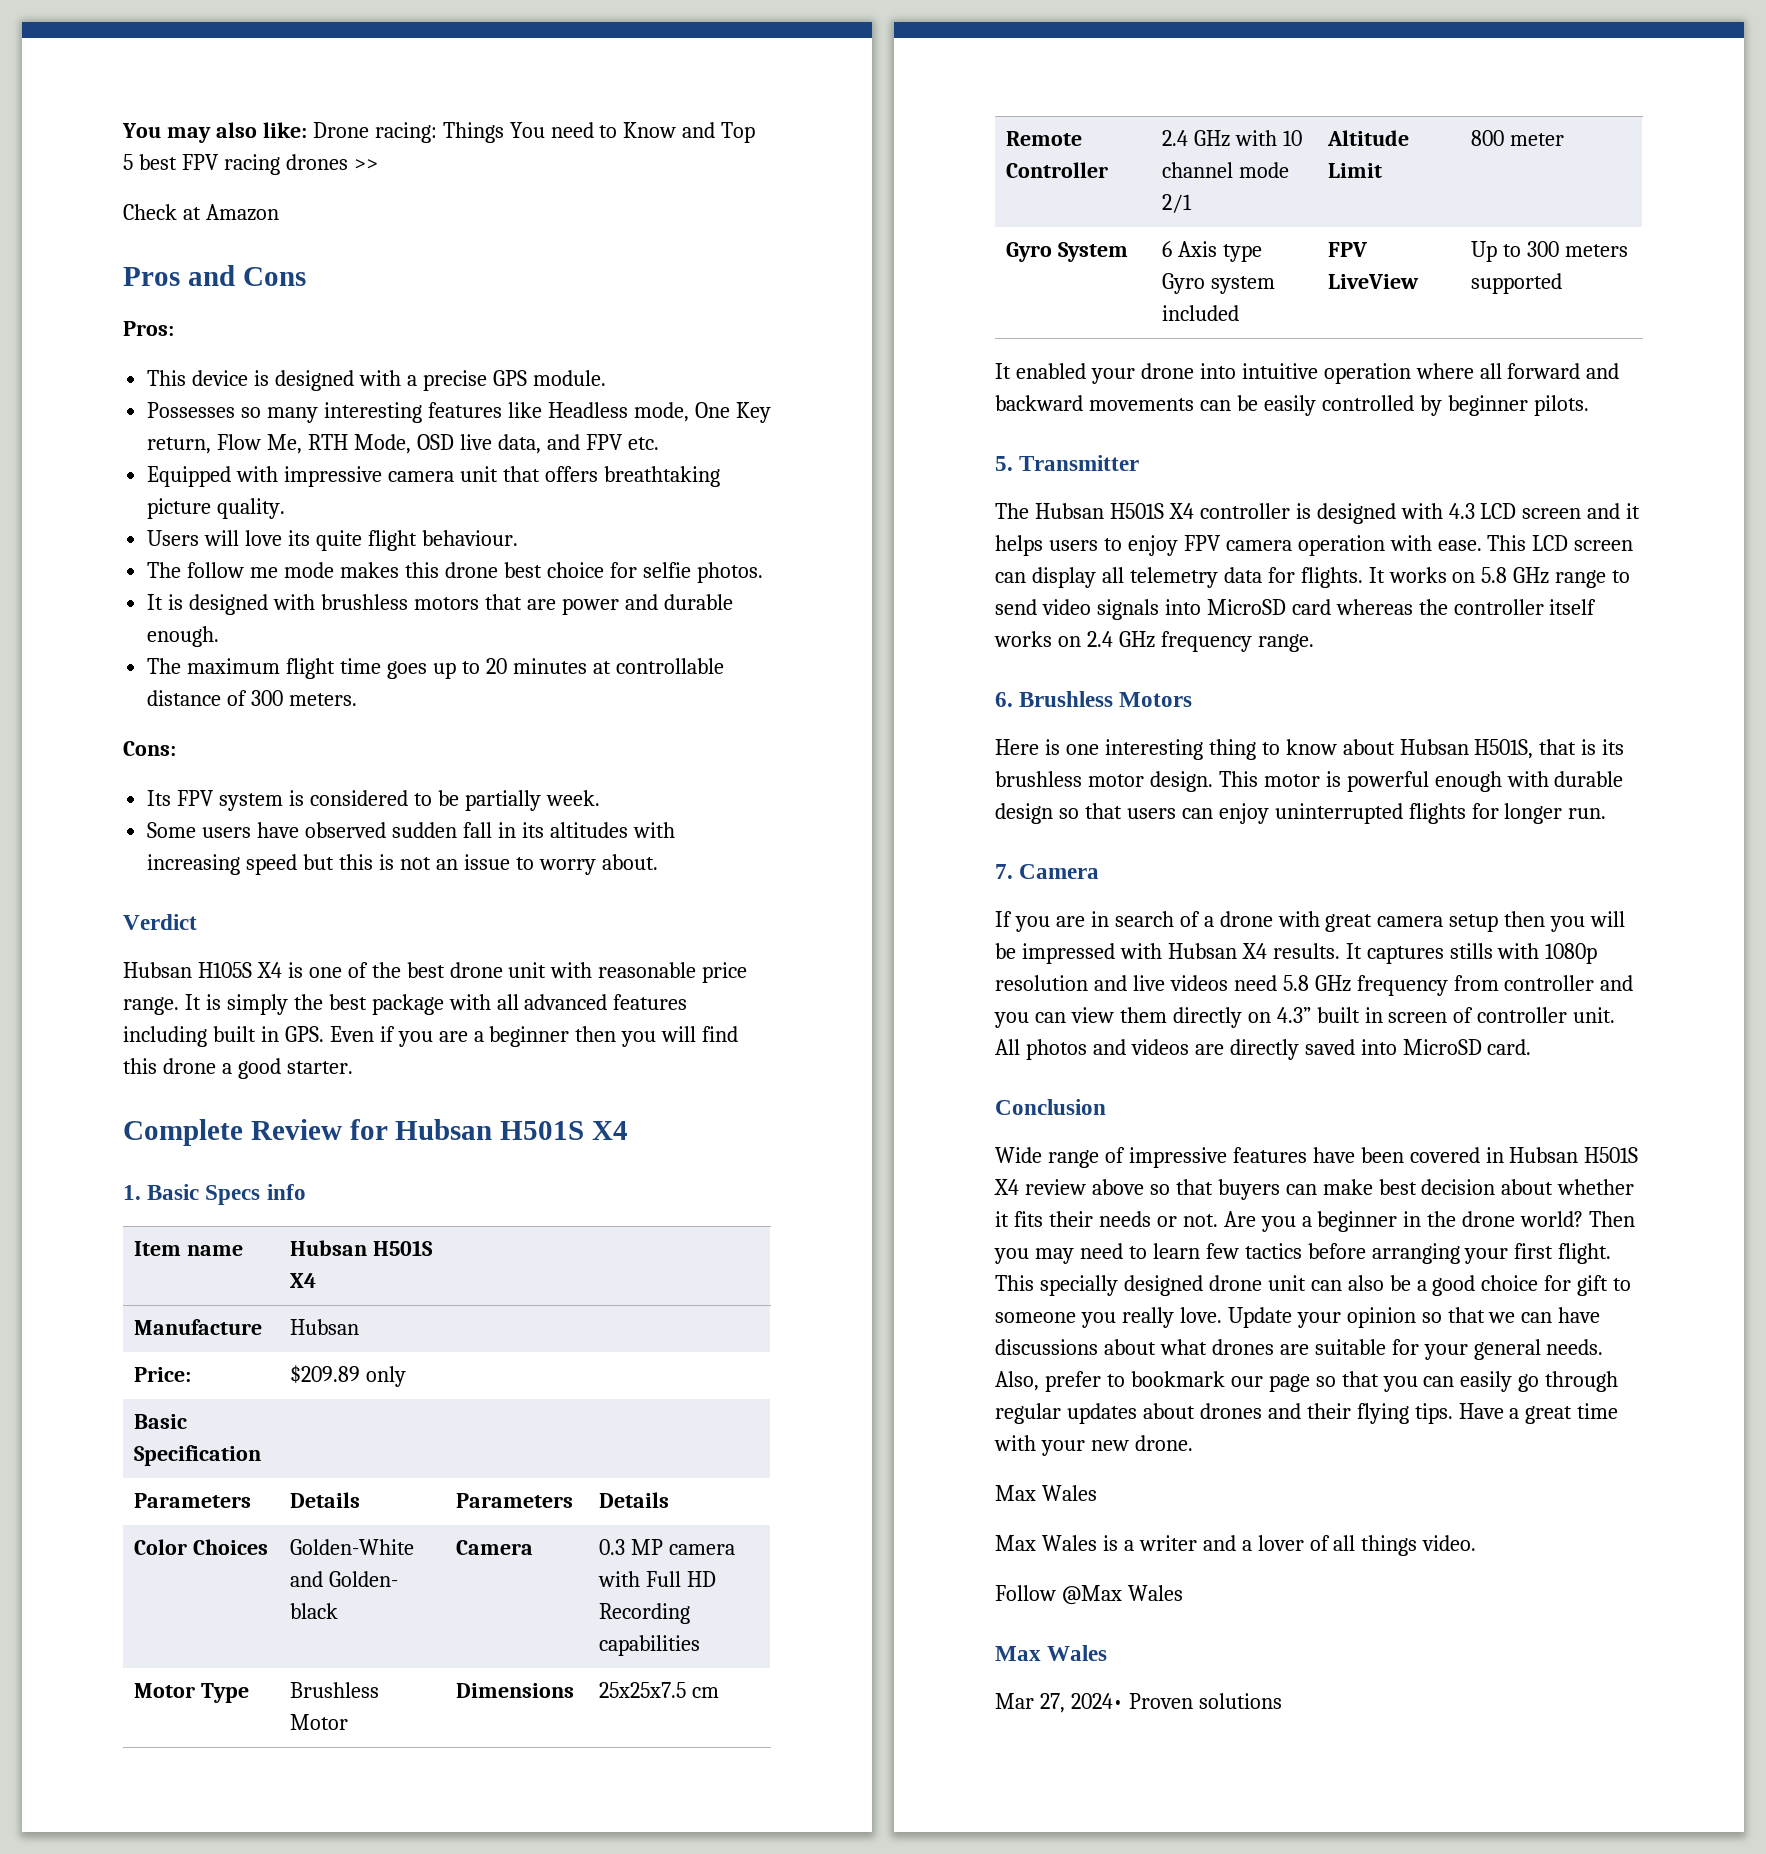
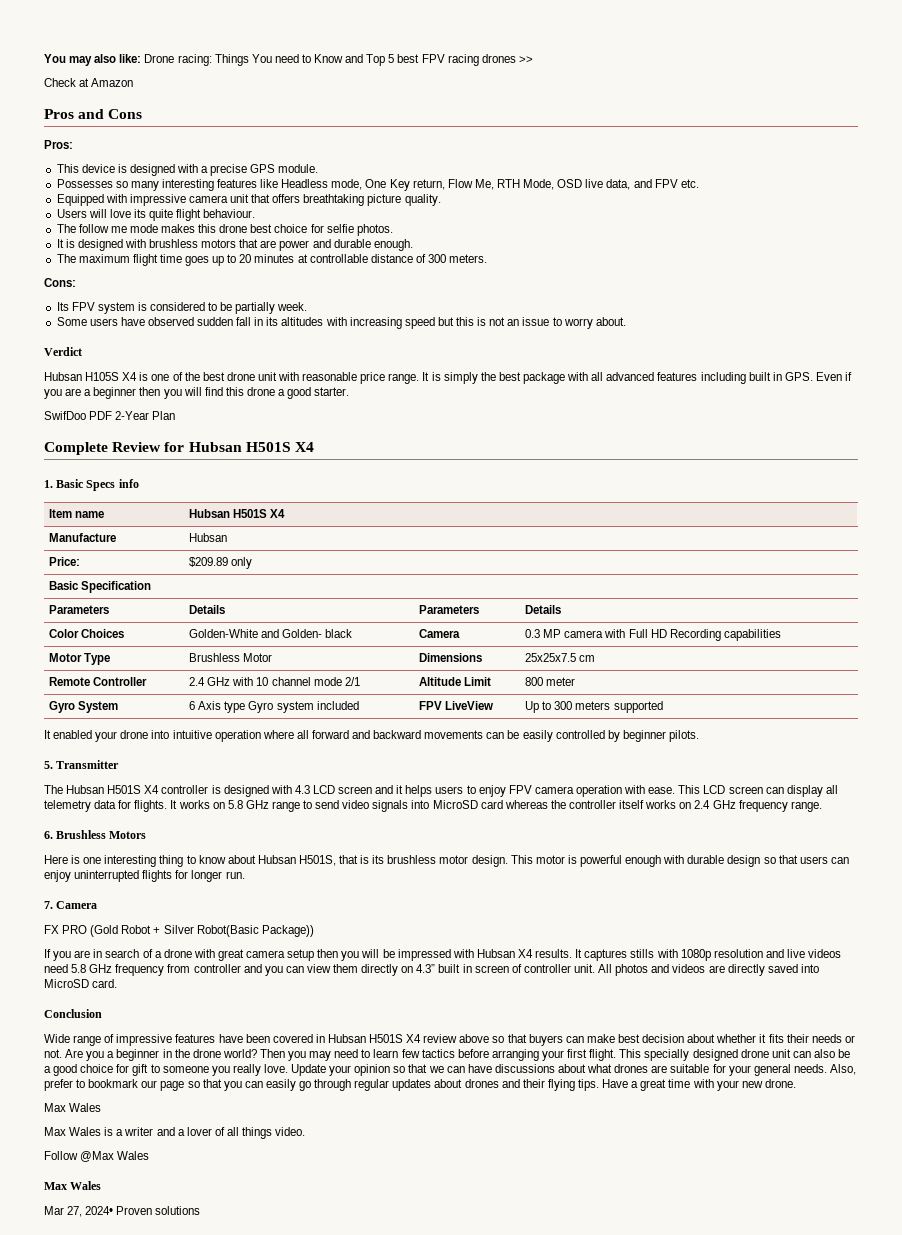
+ SwifDoo PDF 2-Year Plan
+ FX PRO (Gold Robot + Silver Robot(Basic Package))

